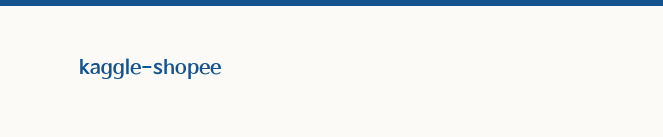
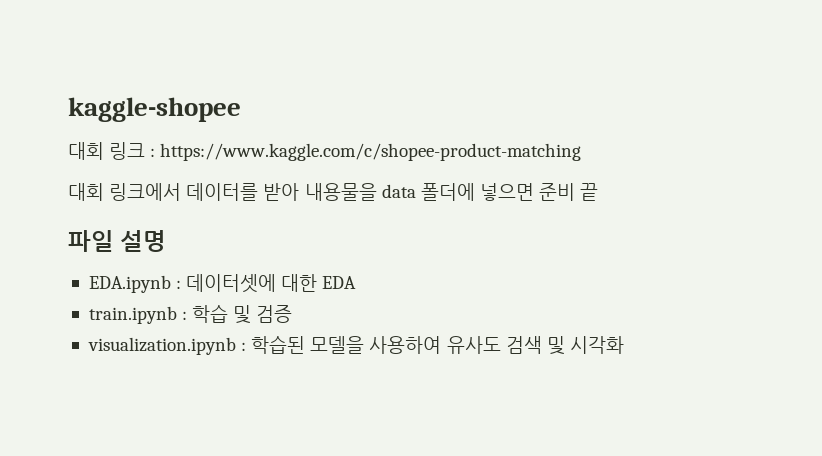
+ 대회 링크 : https://www.kaggle.com/c/shopee-product-matching
+ 대회 링크에서 데이터를 받아 내용물을 data 폴더에 넣으면 준비 끝
+ 파일 설명
+ EDA.ipynb : 데이터셋에 대한 EDA
+ train.ipynb : 학습 및 검증
+ visualization.ipynb : 학습된 모델을 사용하여 유사도 검색 및 시각화

